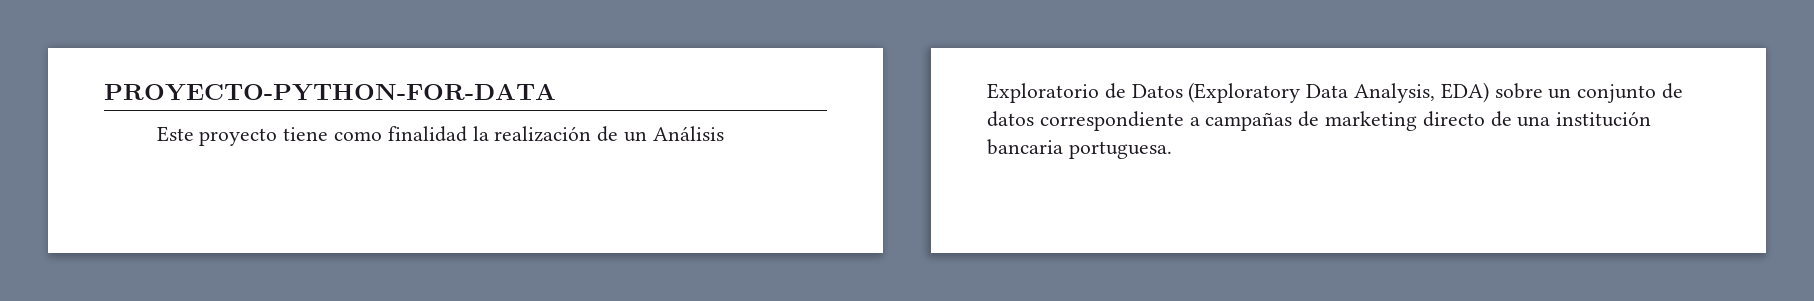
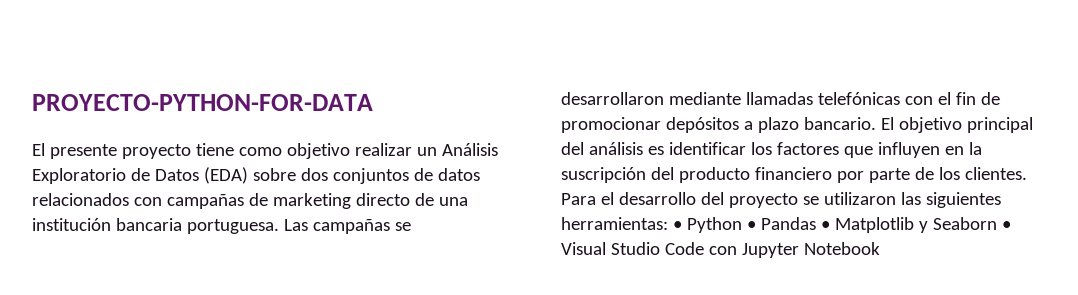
- Este proyecto tiene como finalidad la realización de un Análisis Exploratorio de Datos (Exploratory Data Analysis, EDA) sobre un conjunto de datos correspondiente a campañas de marketing directo de una institución bancaria portuguesa.
+ El presente proyecto tiene como objetivo realizar un Análisis Exploratorio de Datos (EDA) sobre dos conjuntos de datos relacionados con campañas de marketing directo de una institución bancaria portuguesa.
+ Las campañas se desarrollaron mediante llamadas telefónicas con el fin de promocionar depósitos a plazo bancario. El objetivo principal del análisis es identificar los factores que influyen en la suscripción del producto financiero por parte de los clientes. Para el desarrollo del proyecto se utilizaron las siguientes herramientas: • Python • Pandas • Matplotlib y Seaborn • Visual Studio Code con Jupyter Notebook

